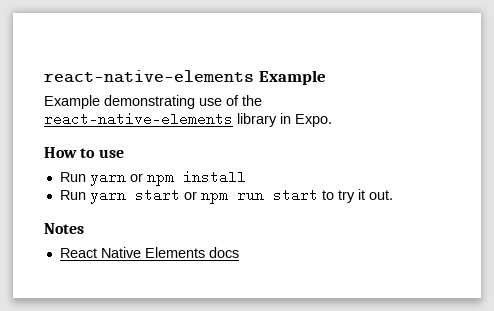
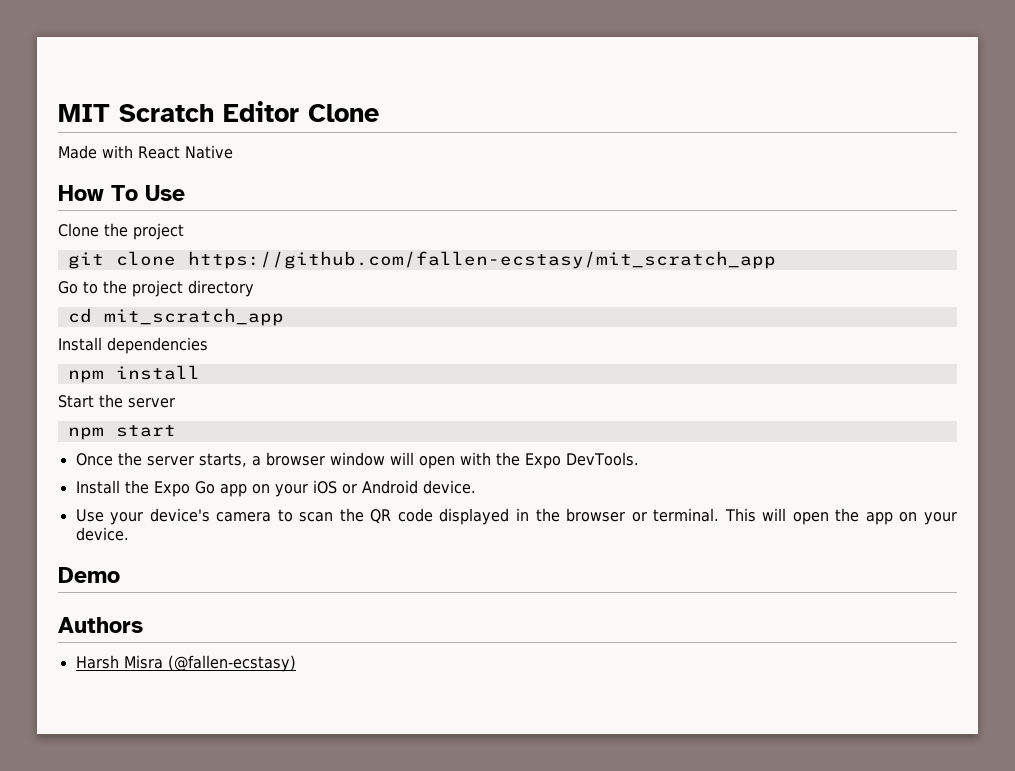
- react-native-elements Example
- Example demonstrating use of the react-native-elements library in Expo.
- How to use
- Run yarn or npm install
- Run yarn start or npm run start to try it out.
- Notes
- React Native Elements docs
+ MIT Scratch Editor Clone
+ Made with React Native
+ How To Use
+ Clone the project
+ git clone https://github.com/fallen-ecstasy/mit_scratch_app
+ Go to the project directory
+ cd mit_scratch_app
+ Install dependencies
+ npm install
+ Start the server
+ npm start
+ Once the server starts, a browser window will open with the Expo DevTools.
+ Install the Expo Go app on your iOS or Android device.
+ Use your device's camera to scan the QR code displayed in the browser or terminal. This will open the app on your device.
+ Demo
+ Authors
+ Harsh Misra (@fallen-ecstasy)

